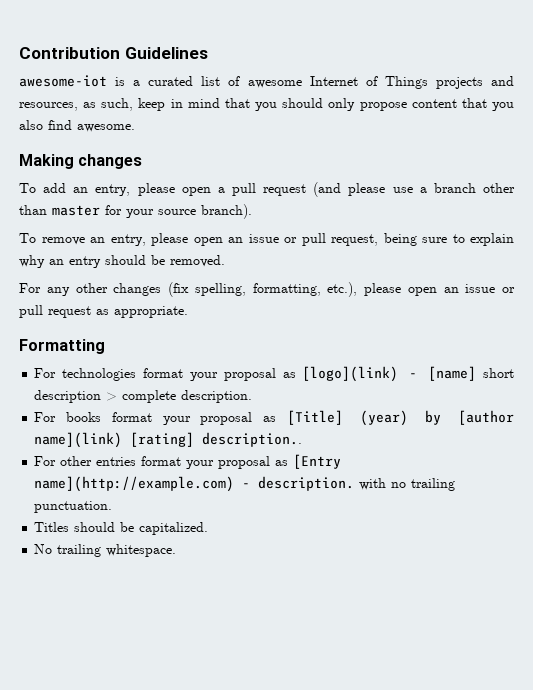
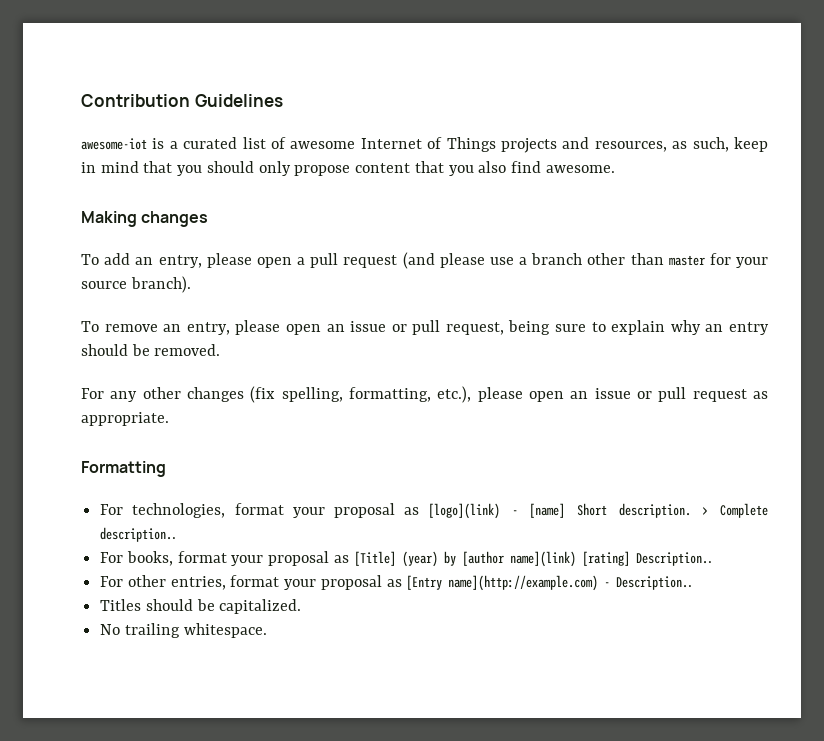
- For technologies format your proposal as [logo](link) - [name] short description > complete description.
- For books format your proposal as [Title] (year) by [author name](link) [rating] description..
+ For technologies, format your proposal as [logo](link) - [name] Short description. > Complete description..
+ For books, format your proposal as [Title] (year) by [author name](link) [rating] Description..
- For other entries format your proposal as [Entry name](http://example.com) - description. with no trailing punctuation.
+ For other entries, format your proposal as [Entry name](http://example.com) - Description..

